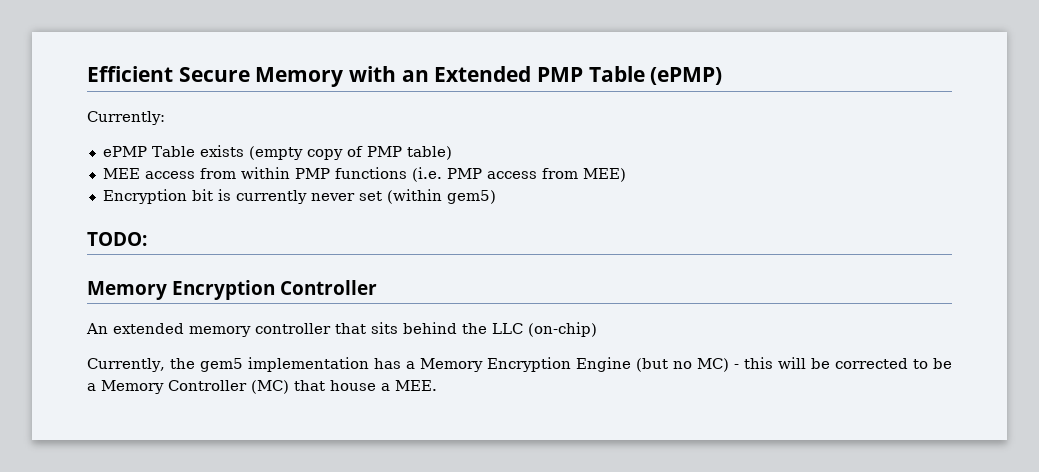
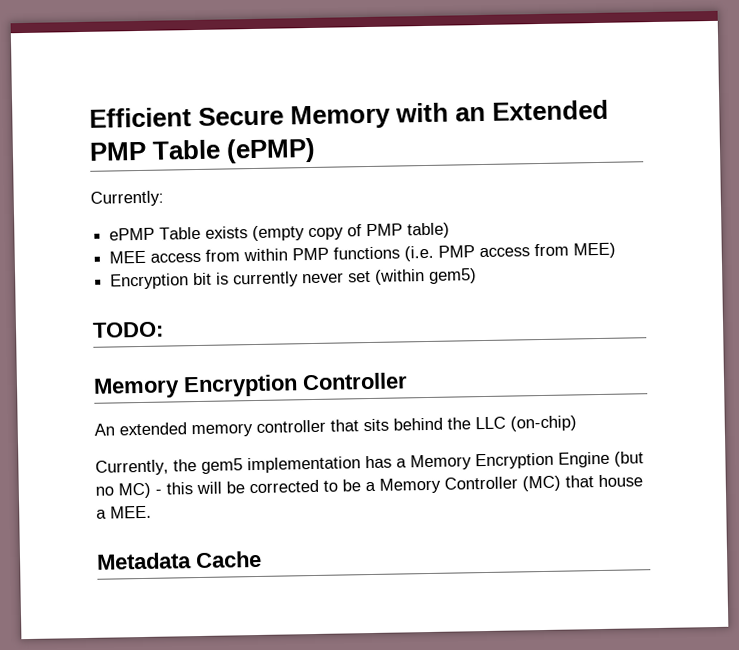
+ Metadata Cache

